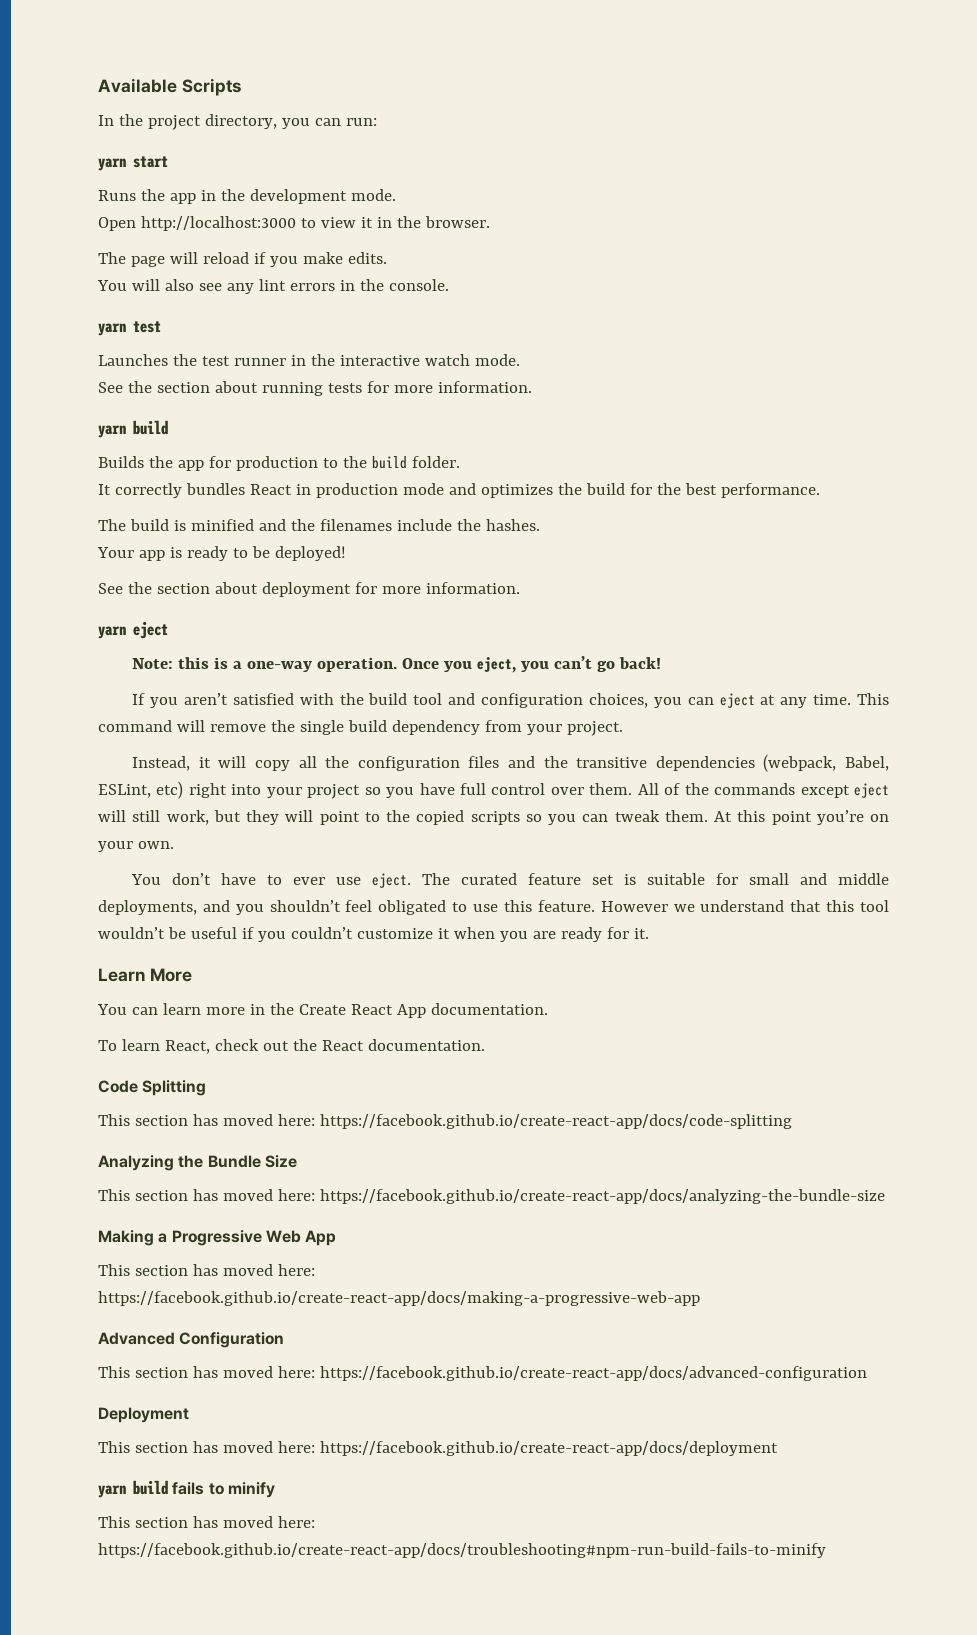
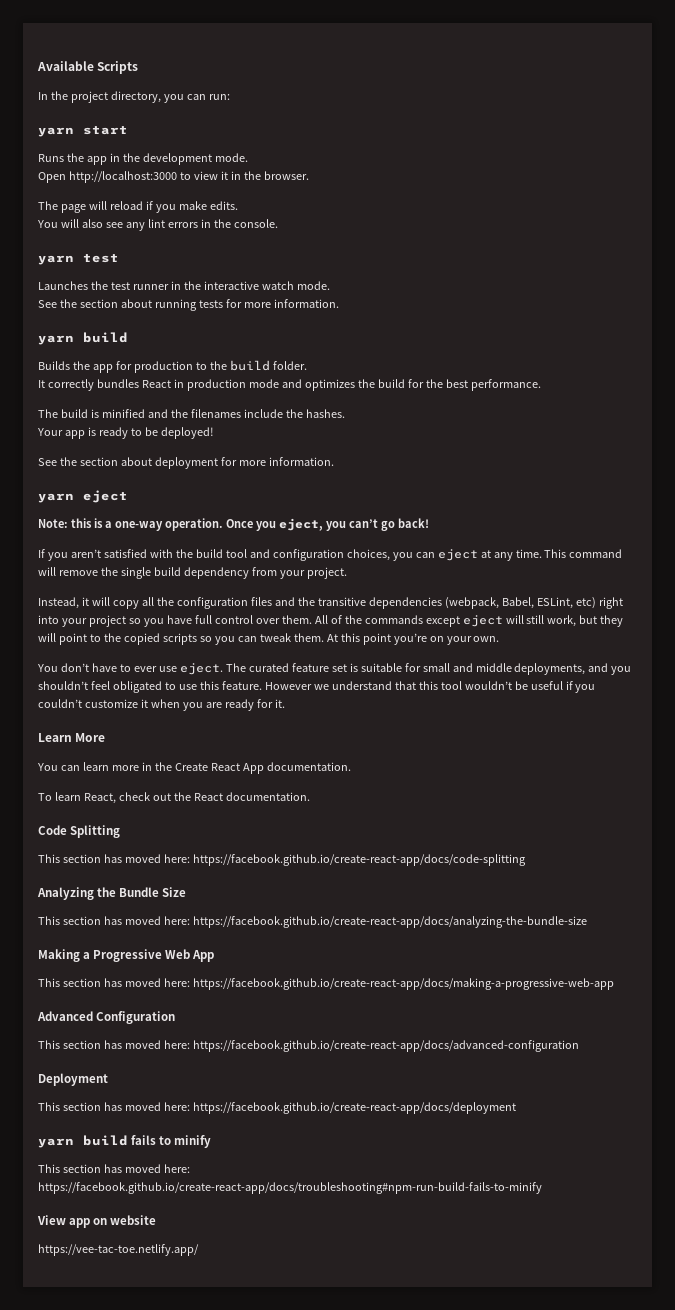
+ View app on website
+ https://vee-tac-toe.netlify.app/

